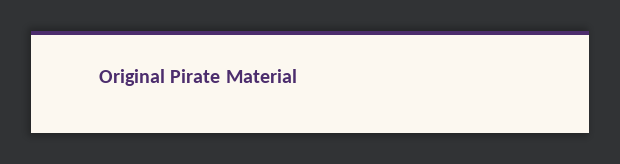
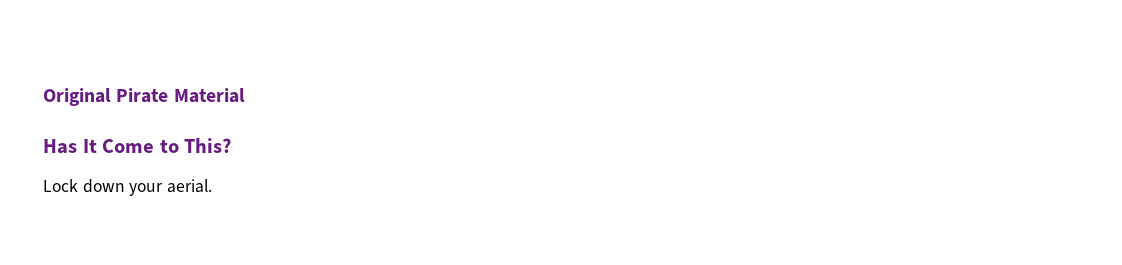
+ Has It Come to This?
+ Lock down your aerial.

